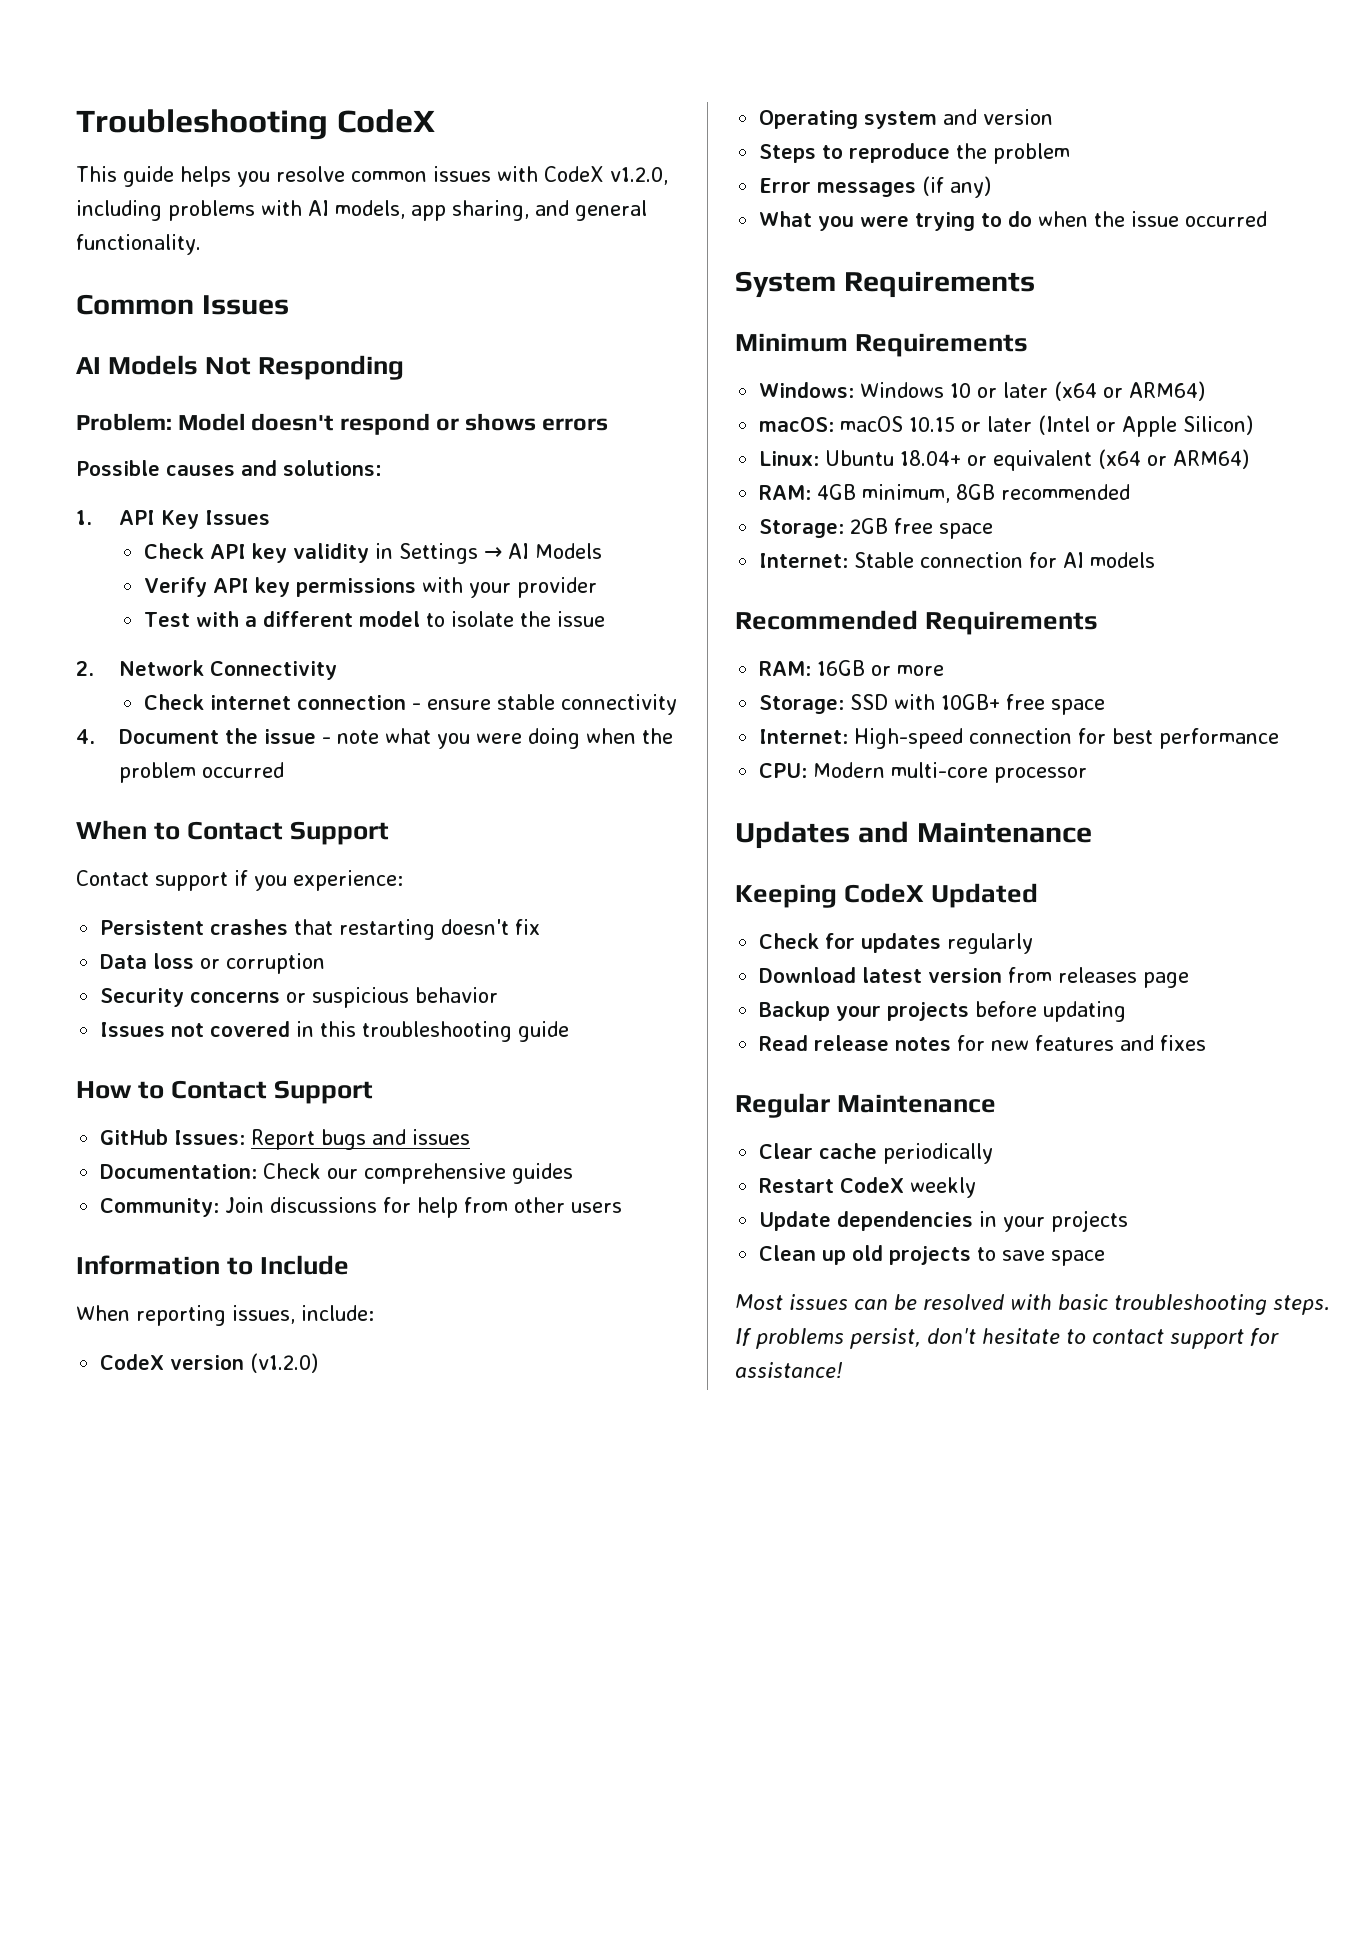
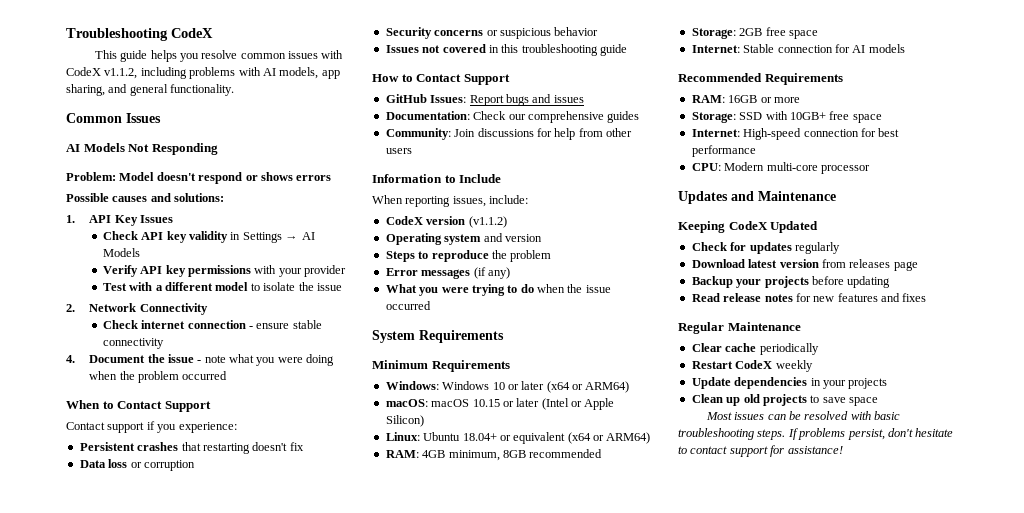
- This guide helps you resolve common issues with CodeX v1.2.0, including problems with AI models, app sharing, and general functionality.
+ This guide helps you resolve common issues with CodeX v1.1.2, including problems with AI models, app sharing, and general functionality.
- CodeX version (v1.2.0)
+ CodeX version (v1.1.2)

